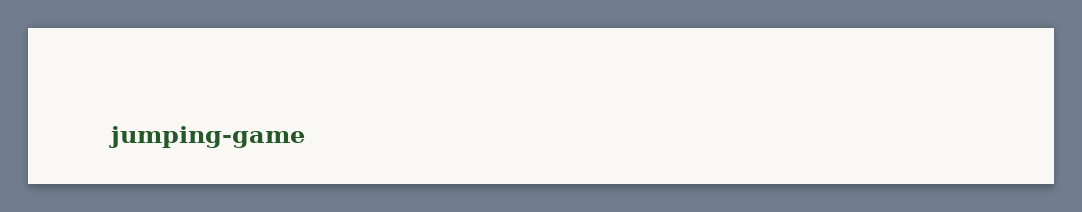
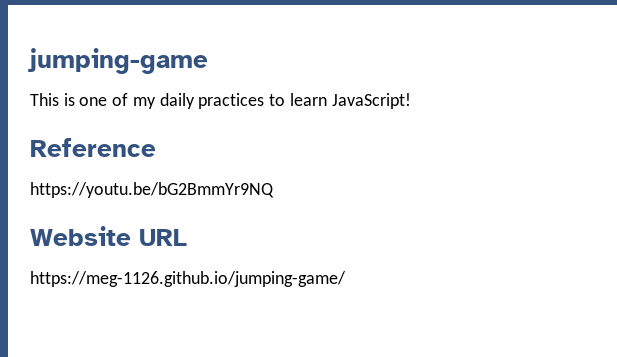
+ This is one of my daily practices to learn JavaScript!
+ Reference
+ https://youtu.be/bG2BmmYr9NQ
+ Website URL
+ https://meg-1126.github.io/jumping-game/

